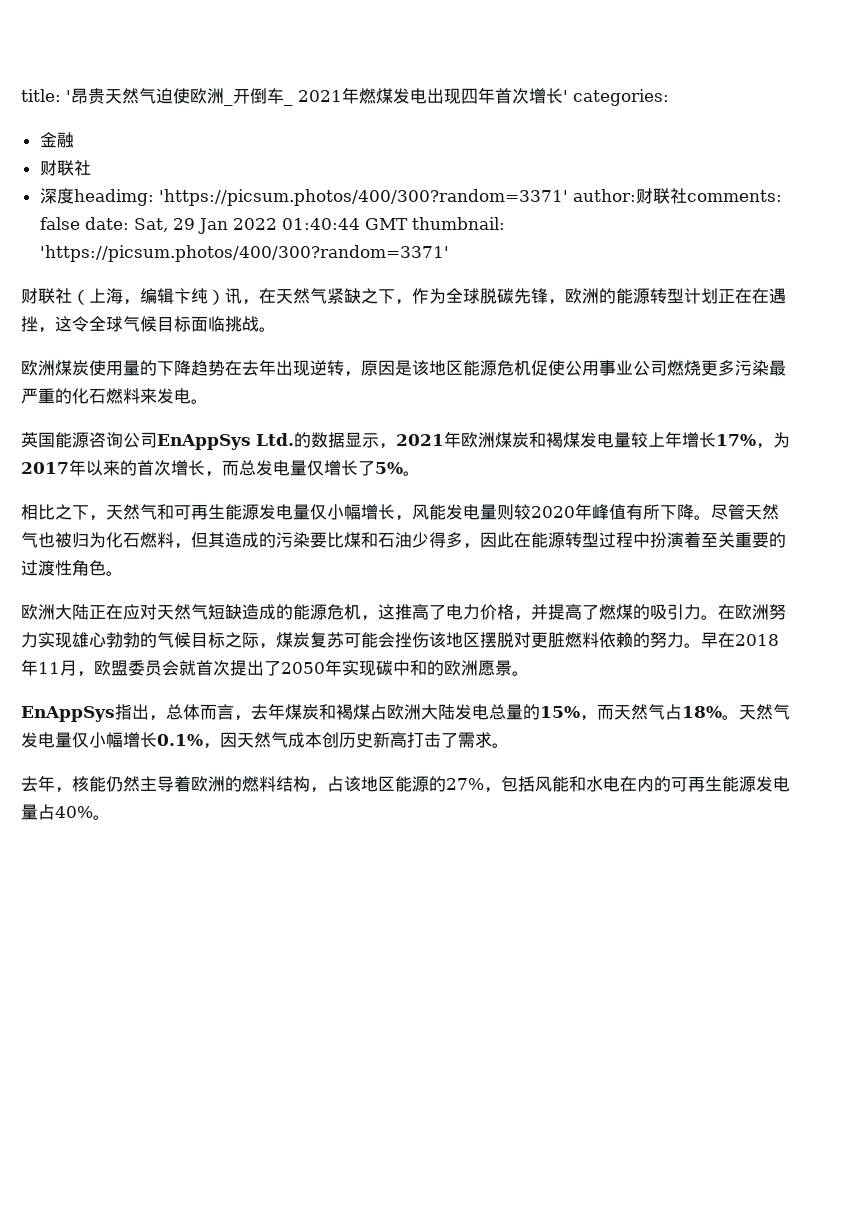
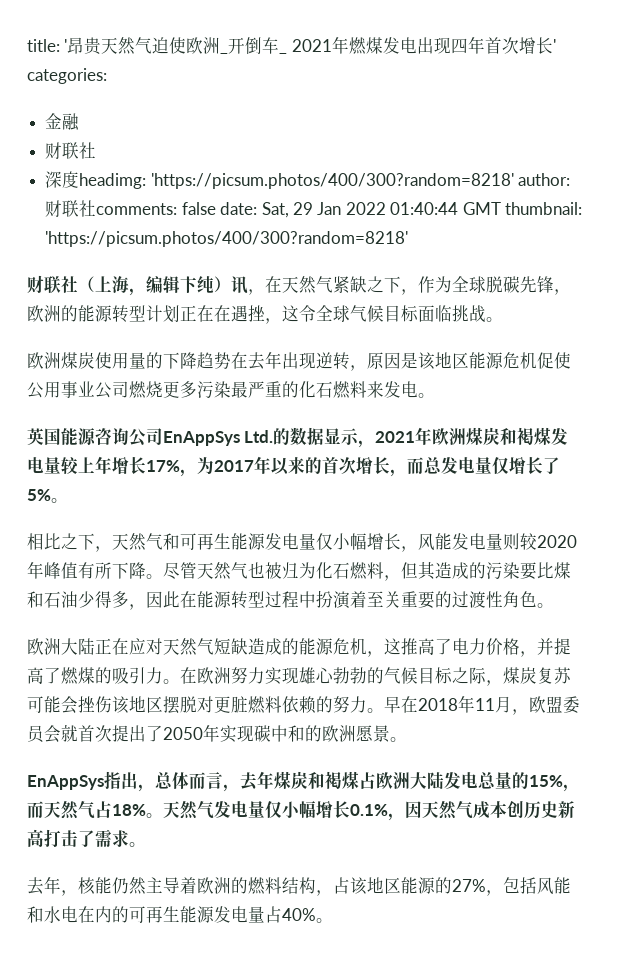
- 深度headimg: 'https://picsum.photos/400/300?random=3371' author:财联社comments: false date: Sat, 29 Jan 2022 01:40:44 GMT thumbnail: 'https://picsum.photos/400/300?random=3371'
+ 深度headimg: 'https://picsum.photos/400/300?random=8218' author:财联社comments: false date: Sat, 29 Jan 2022 01:40:44 GMT thumbnail: 'https://picsum.photos/400/300?random=8218'

